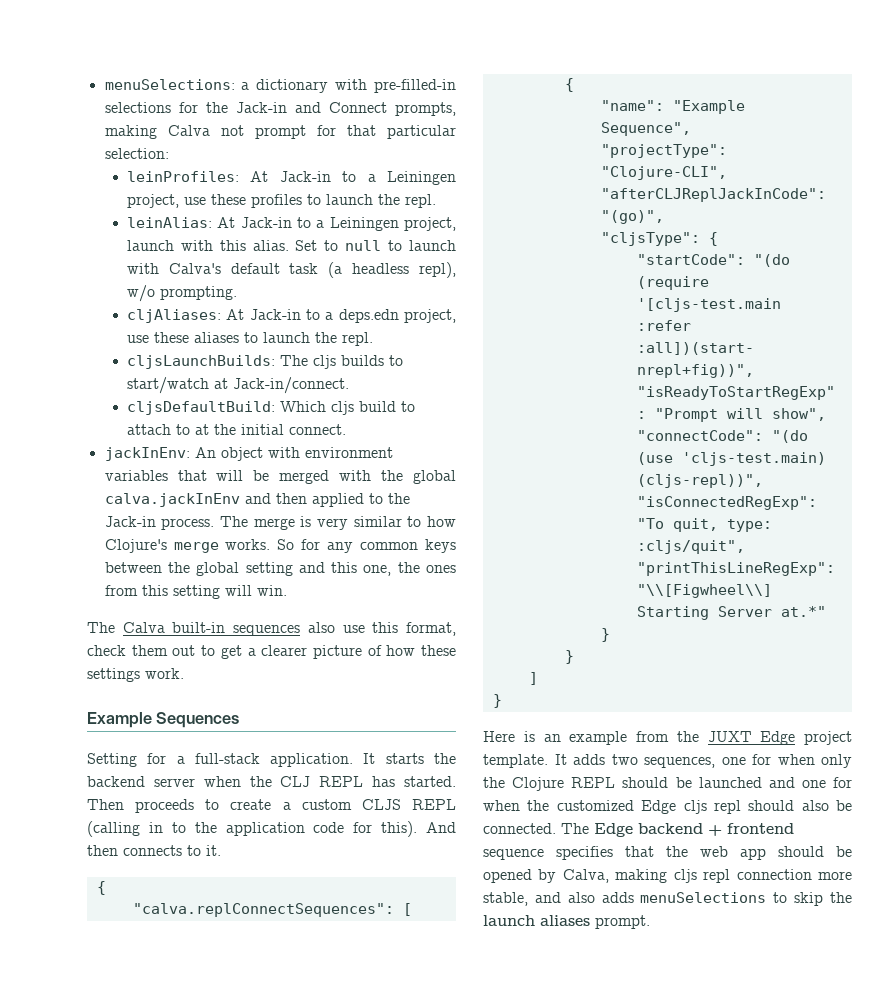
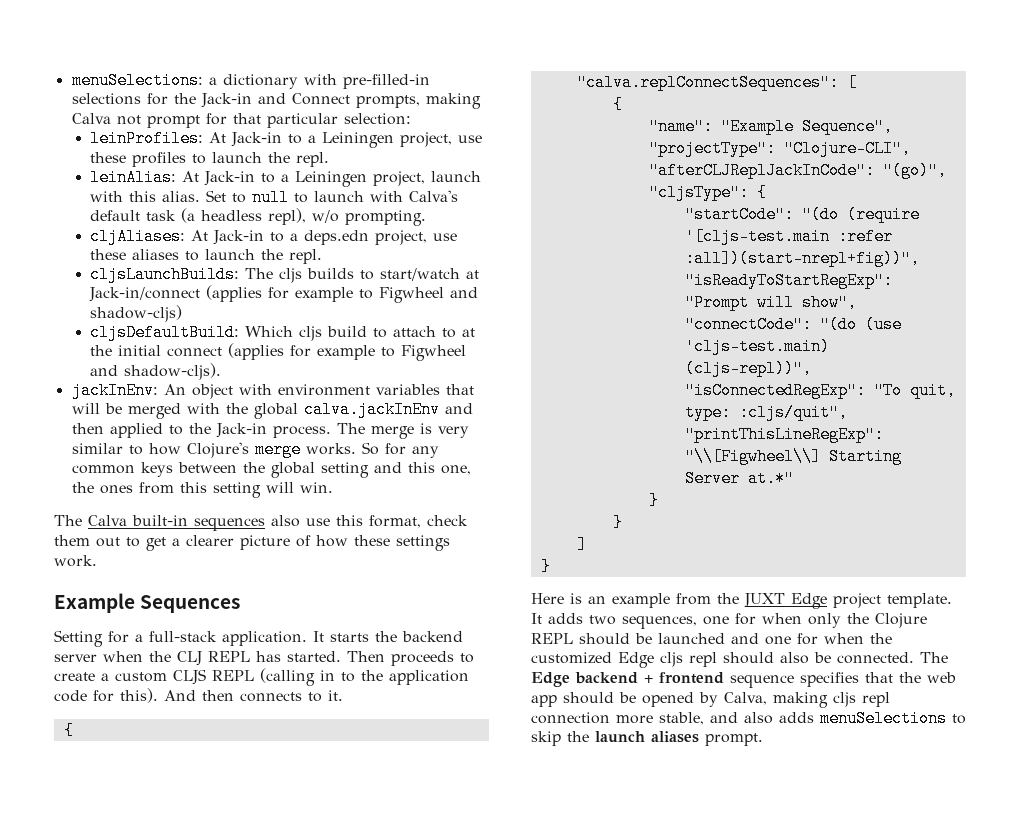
- cljsLaunchBuilds: The cljs builds to start/watch at Jack-in/connect.
+ cljsLaunchBuilds: The cljs builds to start/watch at Jack-in/connect (applies for example to Figwheel and shadow-cljs)
- cljsDefaultBuild: Which cljs build to attach to at the initial connect.
+ cljsDefaultBuild: Which cljs build to attach to at the initial connect (applies for example to Figwheel and shadow-cljs).

